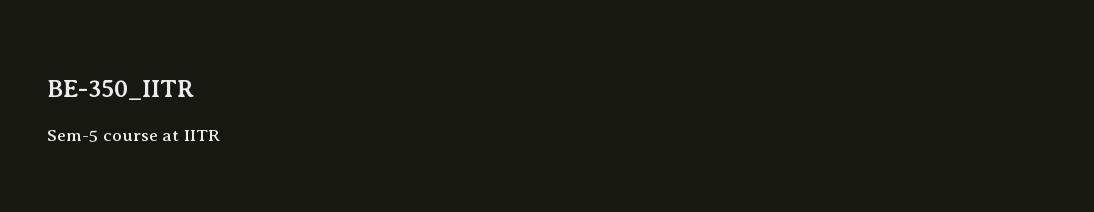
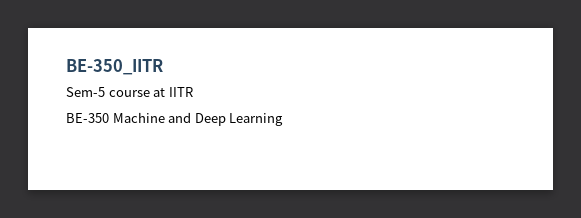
+ BE-350 Machine and Deep Learning

